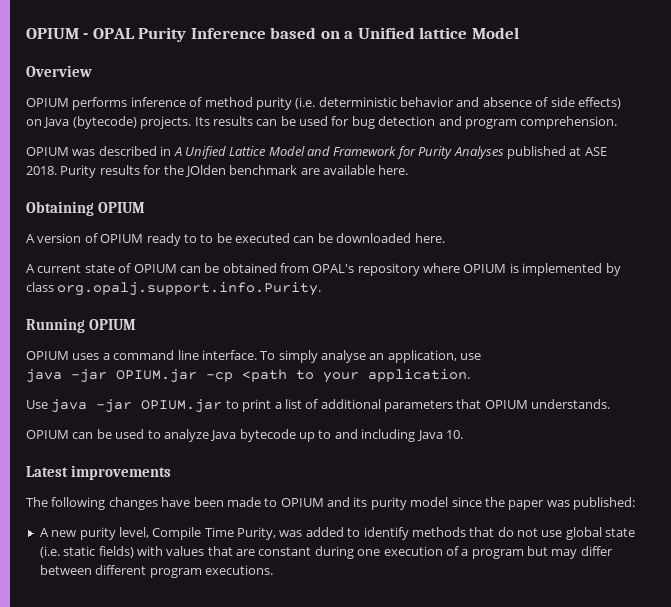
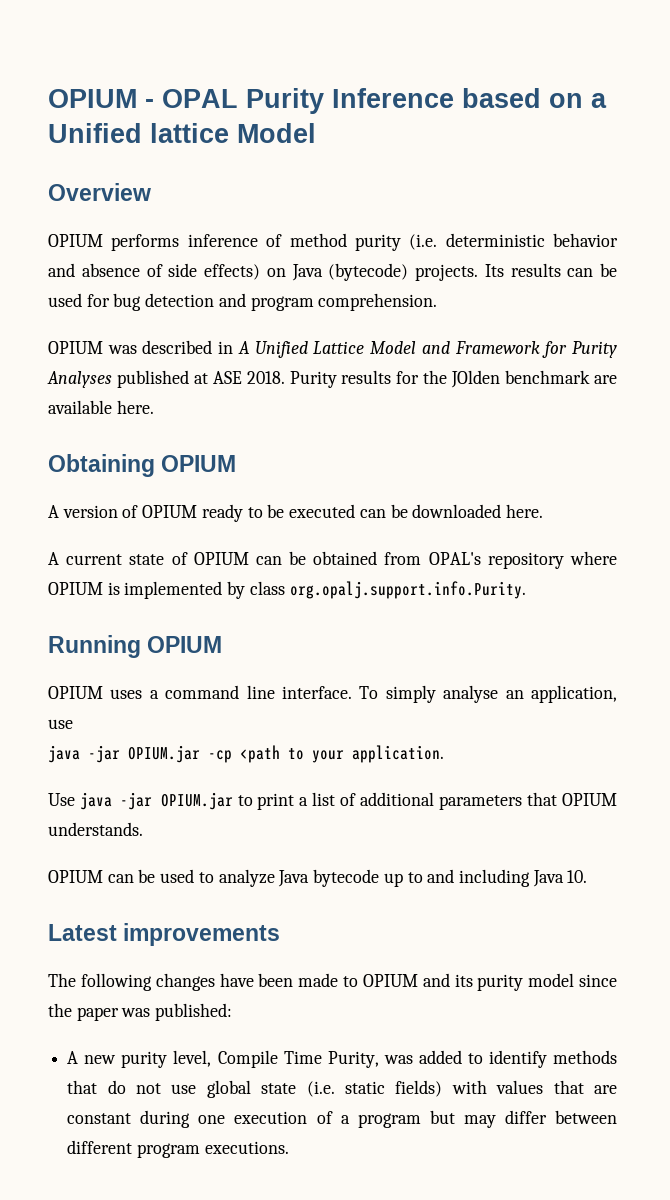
- A version of OPIUM ready to to be executed can be downloaded here.
+ A version of OPIUM ready to be executed can be downloaded here.

